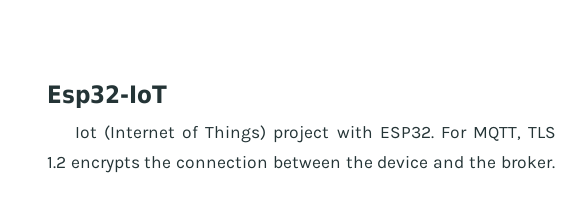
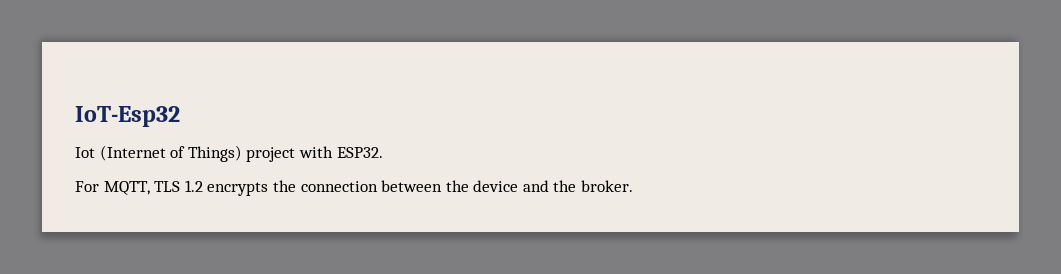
- Esp32-IoT
+ IoT-Esp32
- Iot (Internet of Things) project with ESP32. For MQTT, TLS 1.2 encrypts the connection between the device and the broker.
+ Iot (Internet of Things) project with ESP32.
+ For MQTT, TLS 1.2 encrypts the connection between the device and the broker.

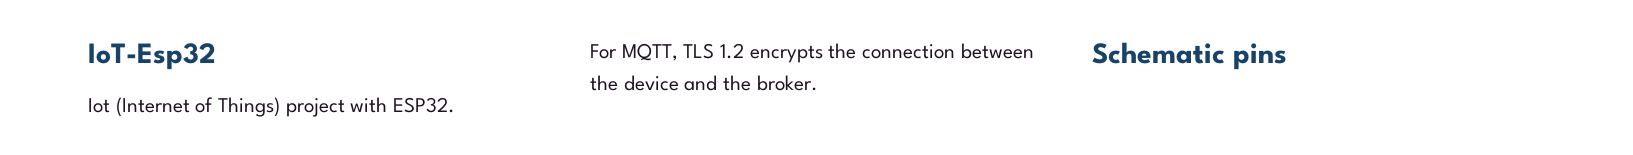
+ Schematic pins

